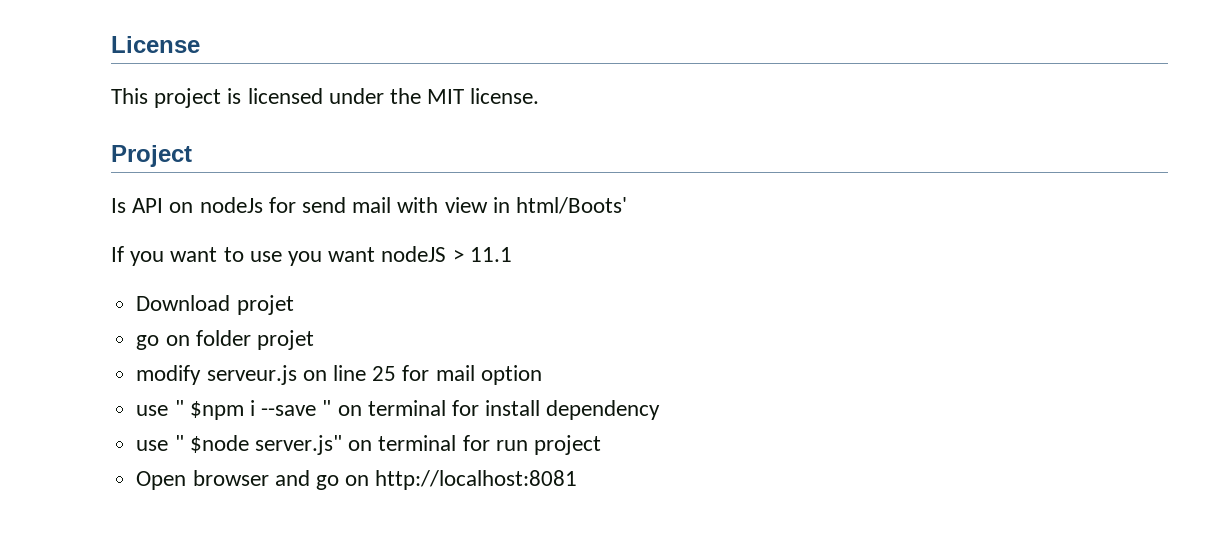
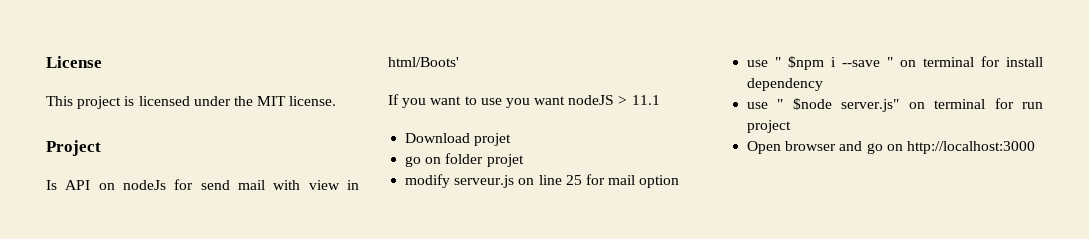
- Open browser and go on http://localhost:8081
+ Open browser and go on http://localhost:3000

